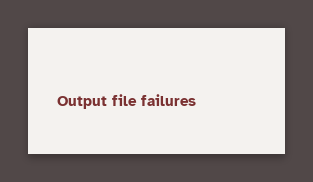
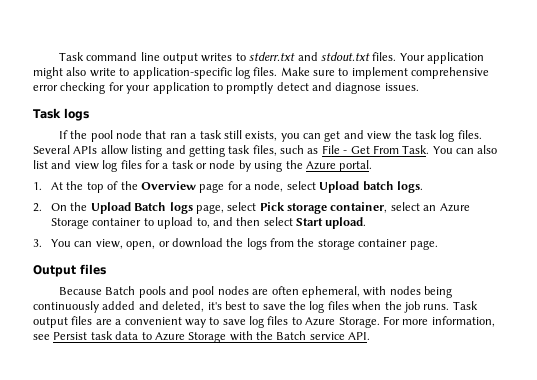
- Output file failures
+ Task command line output writes to stderr.txt and stdout.txt files. Your application might also write to application-specific log files. Make sure to implement comprehensive error checking for your application to promptly detect and diagnose issues.
+ Task logs
+ If the pool node that ran a task still exists, you can get and view the task log files. Several APIs allow listing and getting task files, such as File - Get From Task. You can also list and view log files for a task or node by using the Azure portal.
+ 1. At the top of the Overview page for a node, select Upload batch logs.
+ 2. On the Upload Batch logs page, select Pick storage container, select an Azure Storage container to upload to, and then select Start upload.
+ 3. You can view, open, or download the logs from the storage container page.
+ Output files
+ Because Batch pools and pool nodes are often ephemeral, with nodes being continuously added and deleted, it's best to save the log files when the job runs. Task output files are a convenient way to save log files to Azure Storage. For more information, see Persist task data to Azure Storage with the Batch service API.

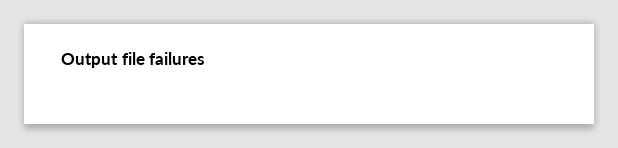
- Task command line output writes to stderr.txt and stdout.txt files. Your application might also write to application-specific log files. Make sure to implement comprehensive error checking for your application to promptly detect and diagnose issues.
- Task logs
- If the pool node that ran a task still exists, you can get and view the task log files. Several APIs allow listing and getting task files, such as File - Get From Task. You can also list and view log files for a task or node by using the Azure portal.
- 1. At the top of the Overview page for a node, select Upload batch logs.
- 2. On the Upload Batch logs page, select Pick storage container, select an Azure Storage container to upload to, and then select Start upload.
- 3. You can view, open, or download the logs from the storage container page.
- Output files
- Because Batch pools and pool nodes are often ephemeral, with nodes being continuously added and deleted, it's best to save the log files when the job runs. Task output files are a convenient way to save log files to Azure Storage. For more information, see Persist task data to Azure Storage with the Batch service API.
+ Output file failures

